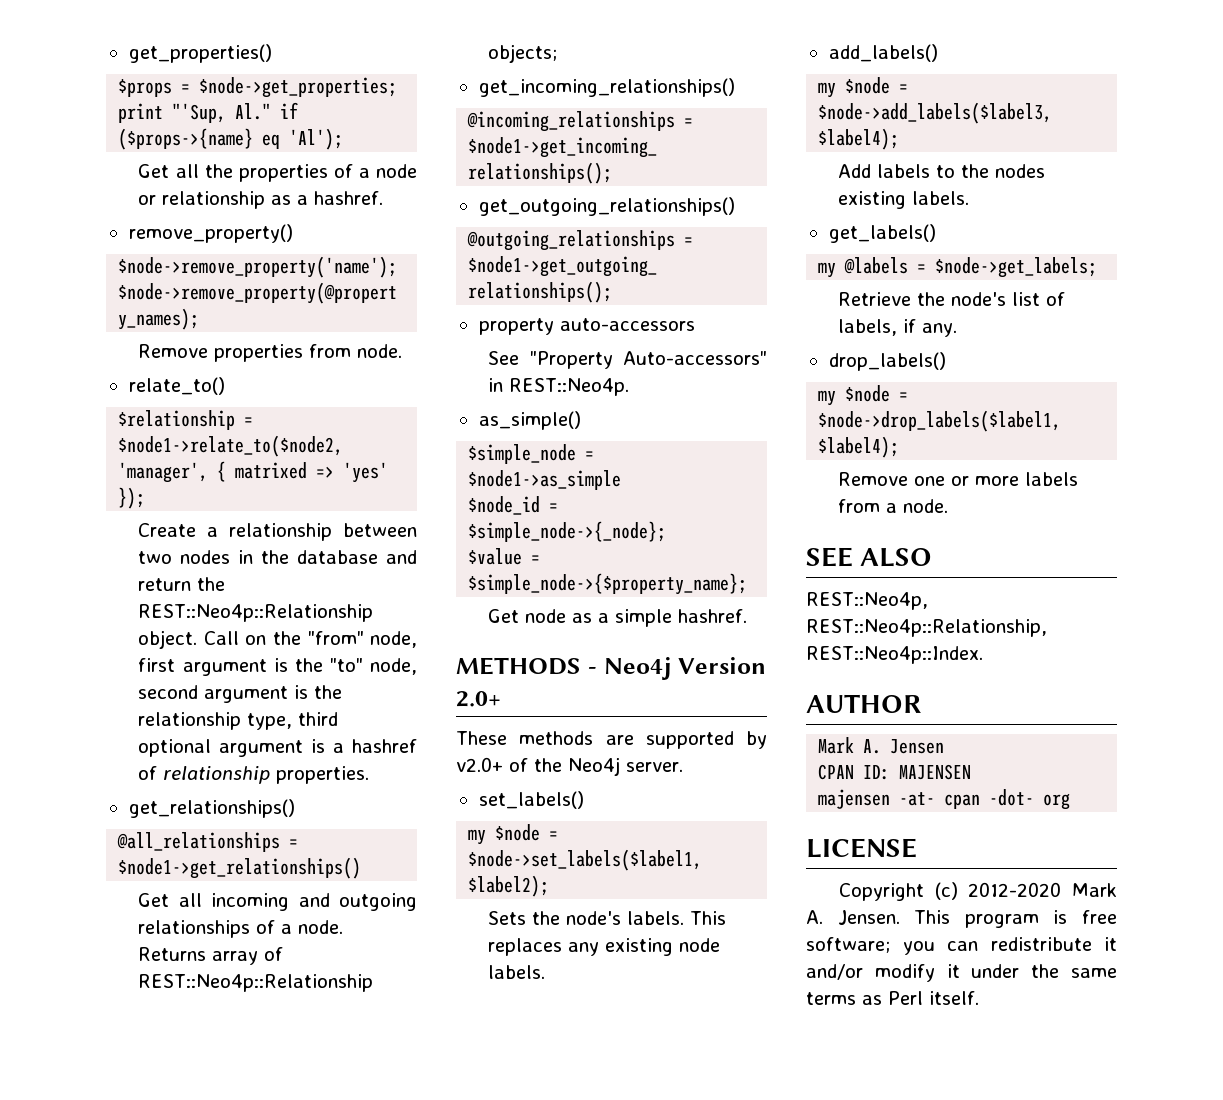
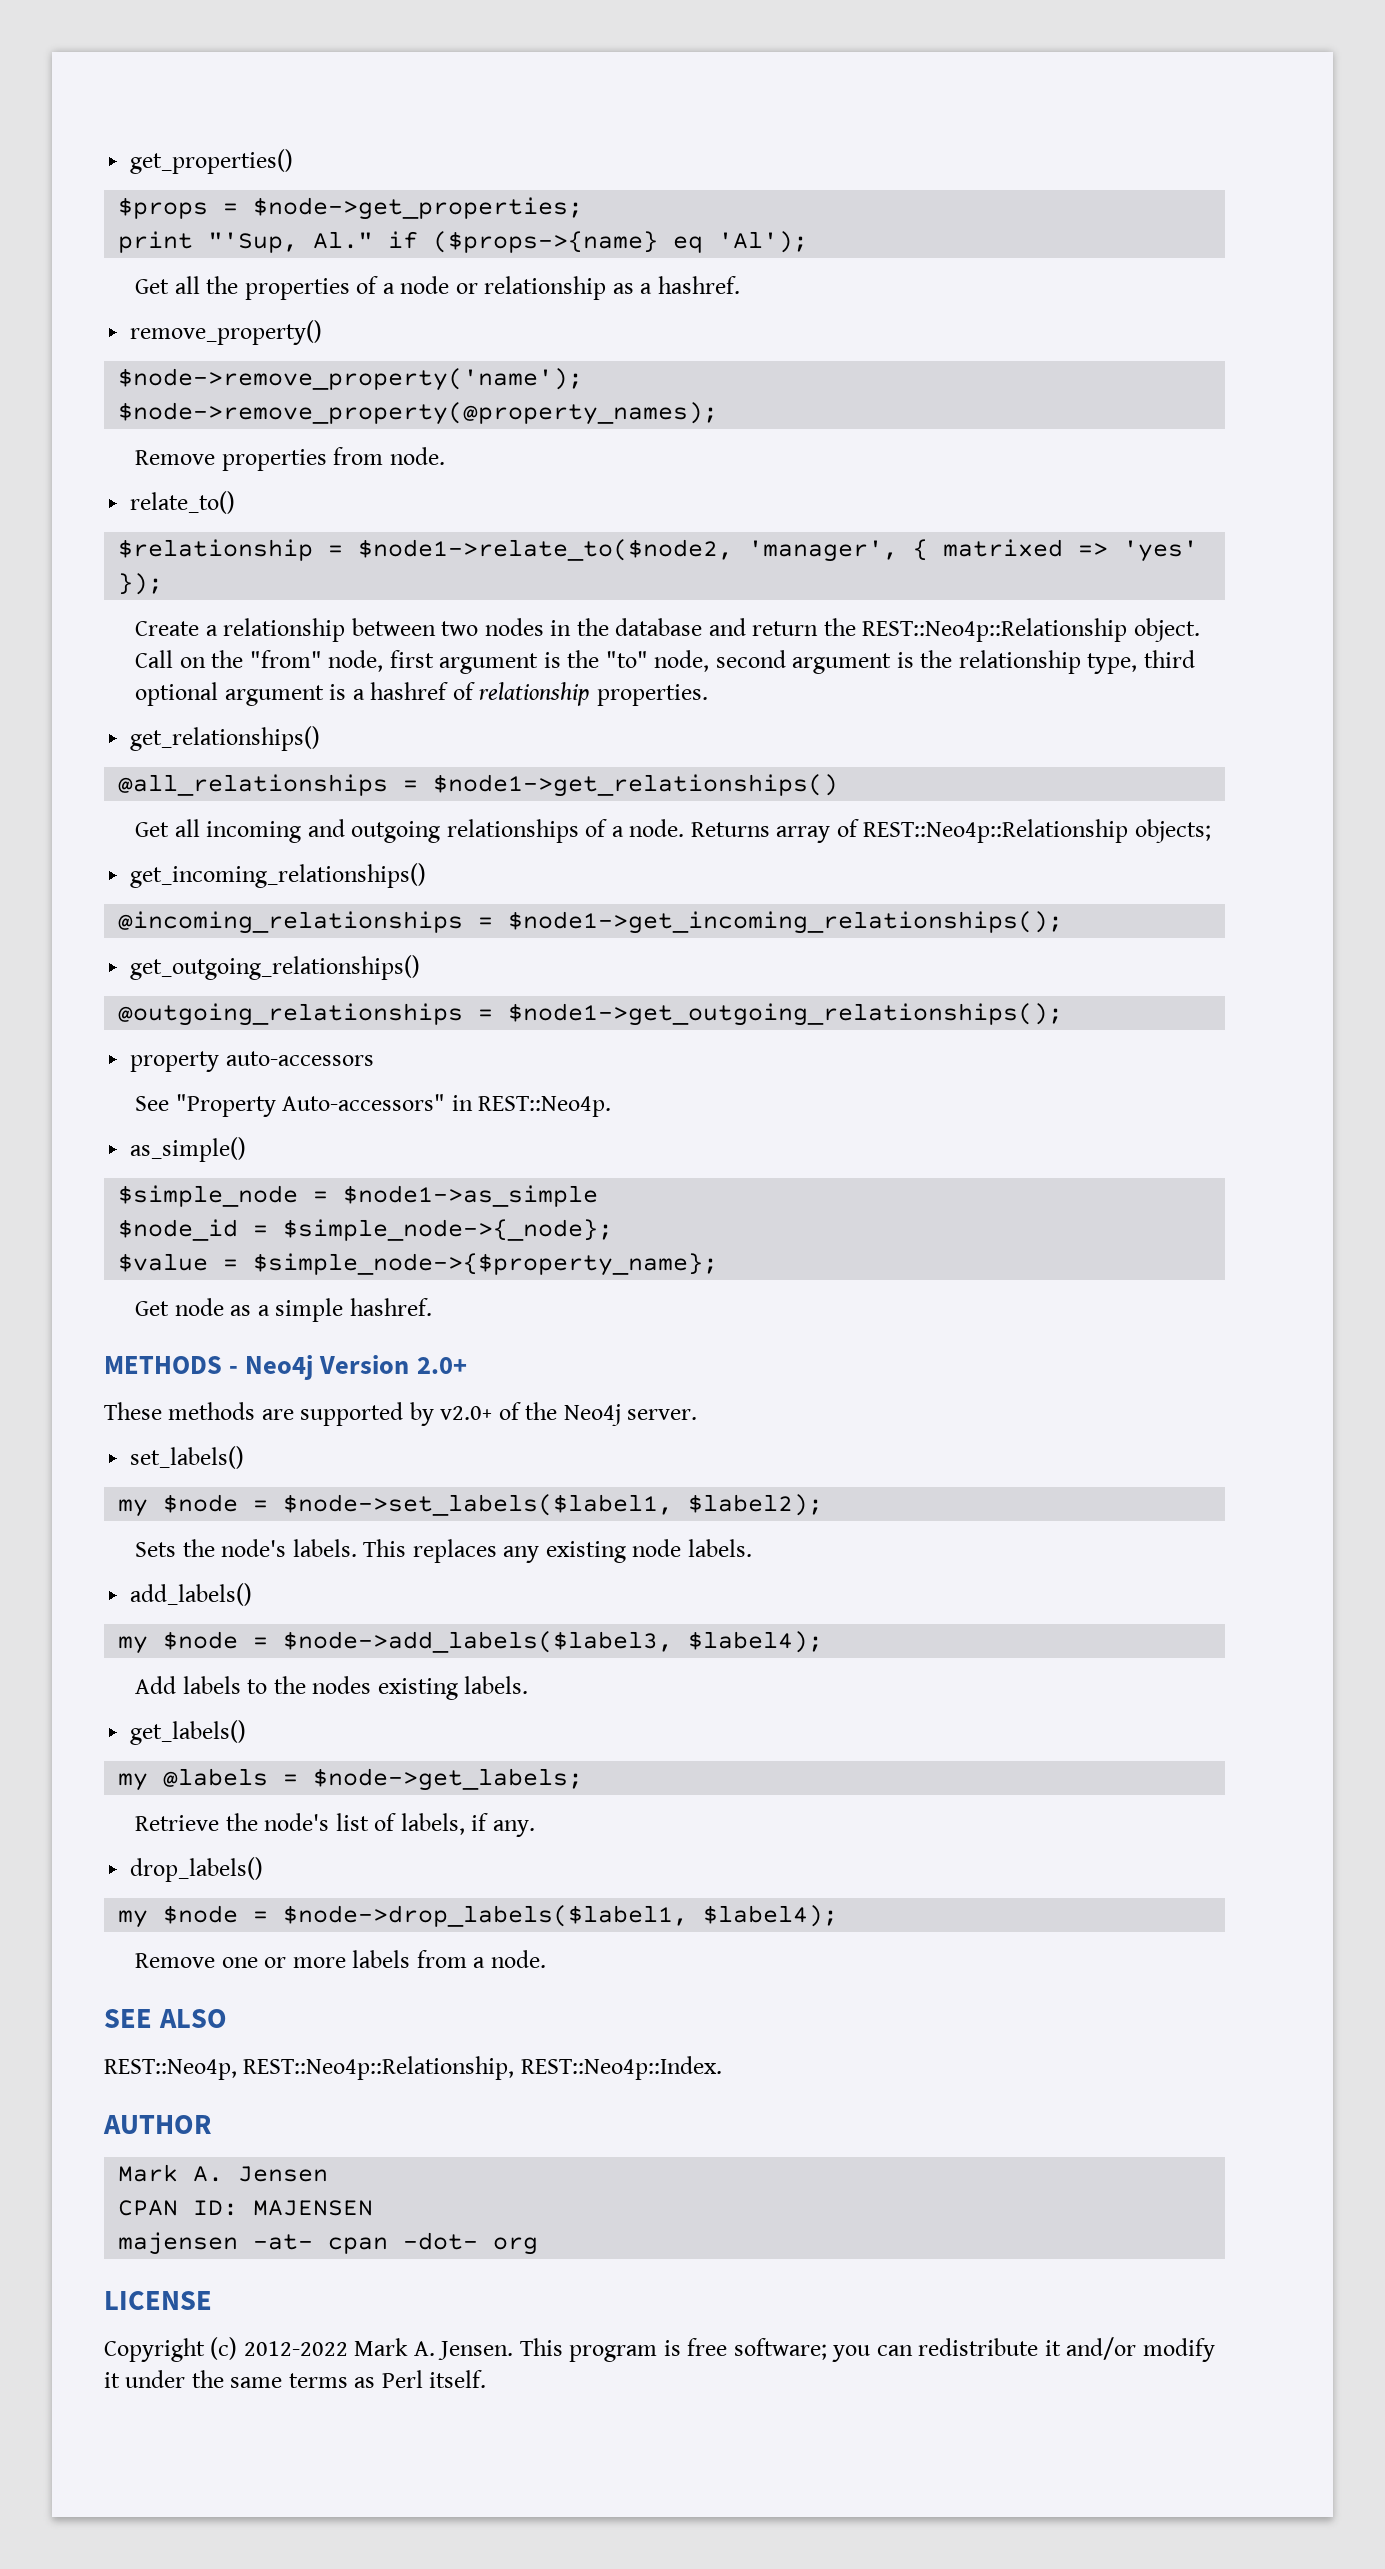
- Copyright (c) 2012-2020 Mark A. Jensen.
+ Copyright (c) 2012-2022 Mark A. Jensen.

